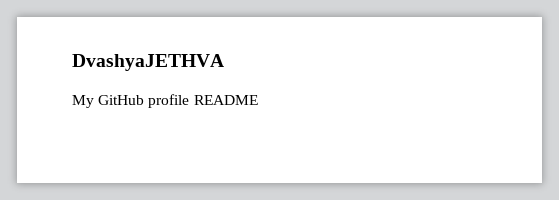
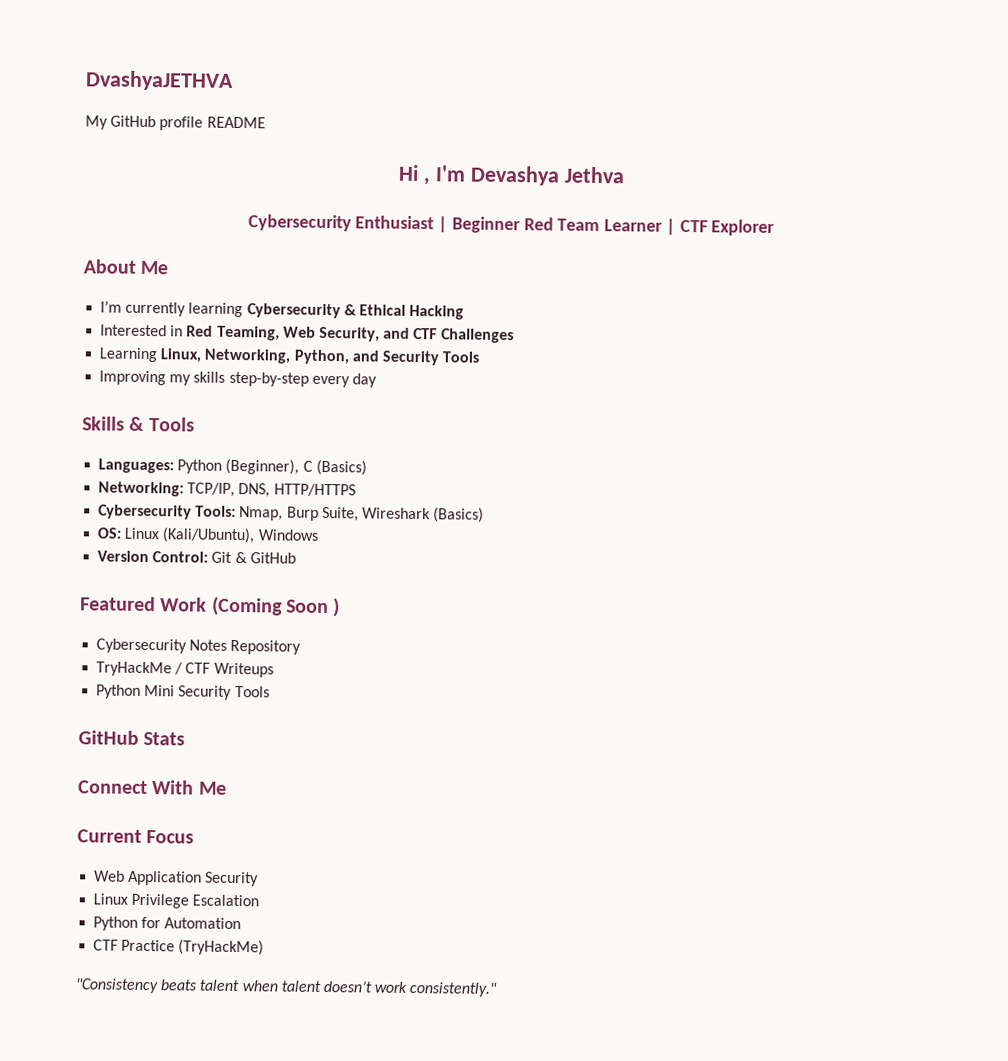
+ Hi , I'm Devashya Jethva
+ Cybersecurity Enthusiast | Beginner Red Team Learner | CTF Explorer
+ About Me
+ I’m currently learning Cybersecurity & Ethical Hacking
+ Interested in Red Teaming, Web Security, and CTF Challenges
+ Learning Linux, Networking, Python, and Security Tools
+ Improving my skills step-by-step every day
+ Skills & Tools
+ Languages: Python (Beginner), C (Basics)
+ Networking: TCP/IP, DNS, HTTP/HTTPS
+ Cybersecurity Tools: Nmap, Burp Suite, Wireshark (Basics)
+ OS: Linux (Kali/Ubuntu), Windows
+ Version Control: Git & GitHub
+ Featured Work (Coming Soon )
+ Cybersecurity Notes Repository
+ TryHackMe / CTF Writeups
+ Python Mini Security Tools
+ GitHub Stats
+ Connect With Me
+ Current Focus
+ Web Application Security
+ Linux Privilege Escalation
+ Python for Automation
+ CTF Practice (TryHackMe)
+ "Consistency beats talent when talent doesn’t work consistently."

